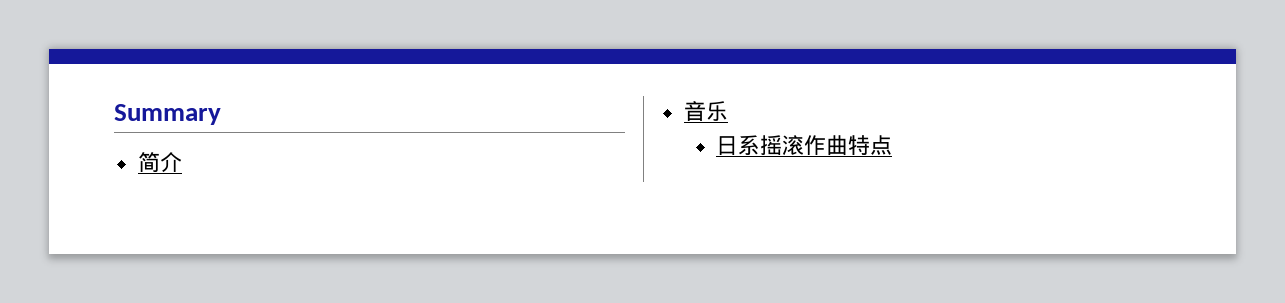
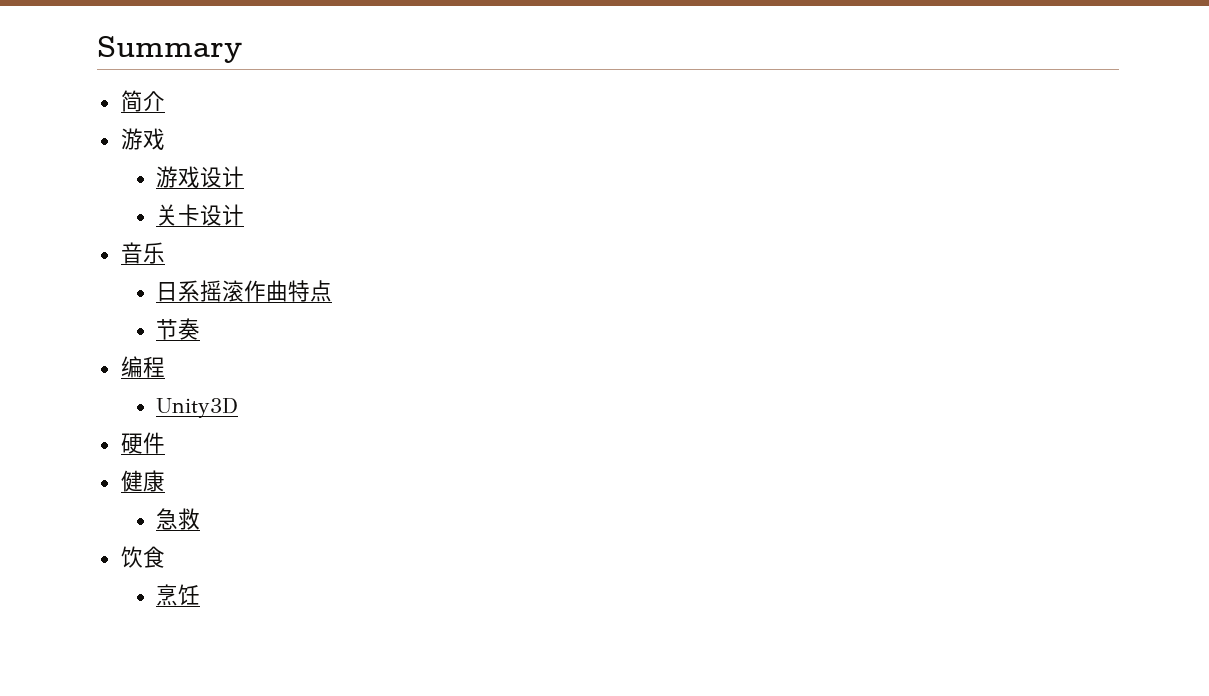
  简介
+ 游戏
+ 游戏设计
+ 关卡设计
+ 节奏
+ 编程
+ Unity3D
+ 硬件
+ 健康
+ 急救
+ 饮食
+ 烹饪

